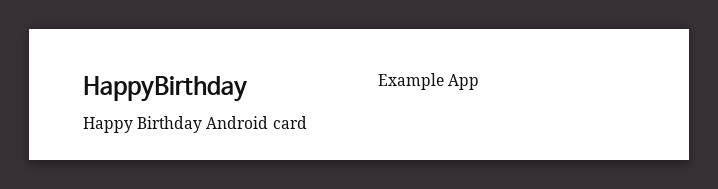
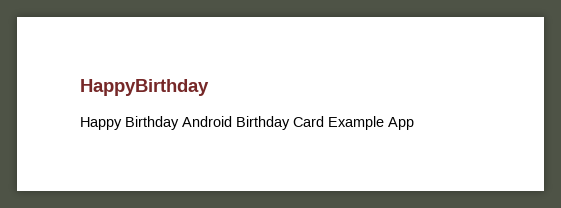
- Happy Birthday Android card Example App
+ Happy Birthday Android Birthday Card Example App

